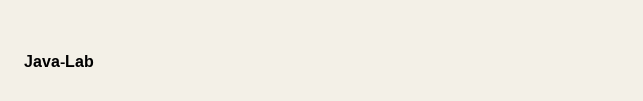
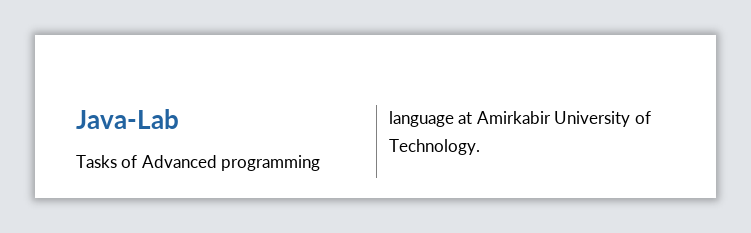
+ Tasks of Advanced programming language at Amirkabir University of Technology.

